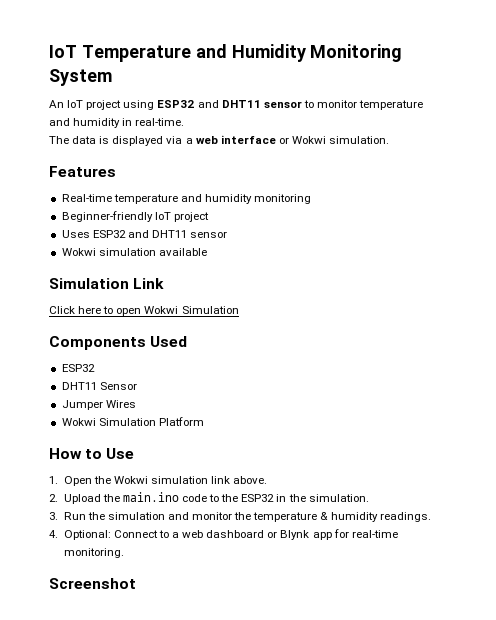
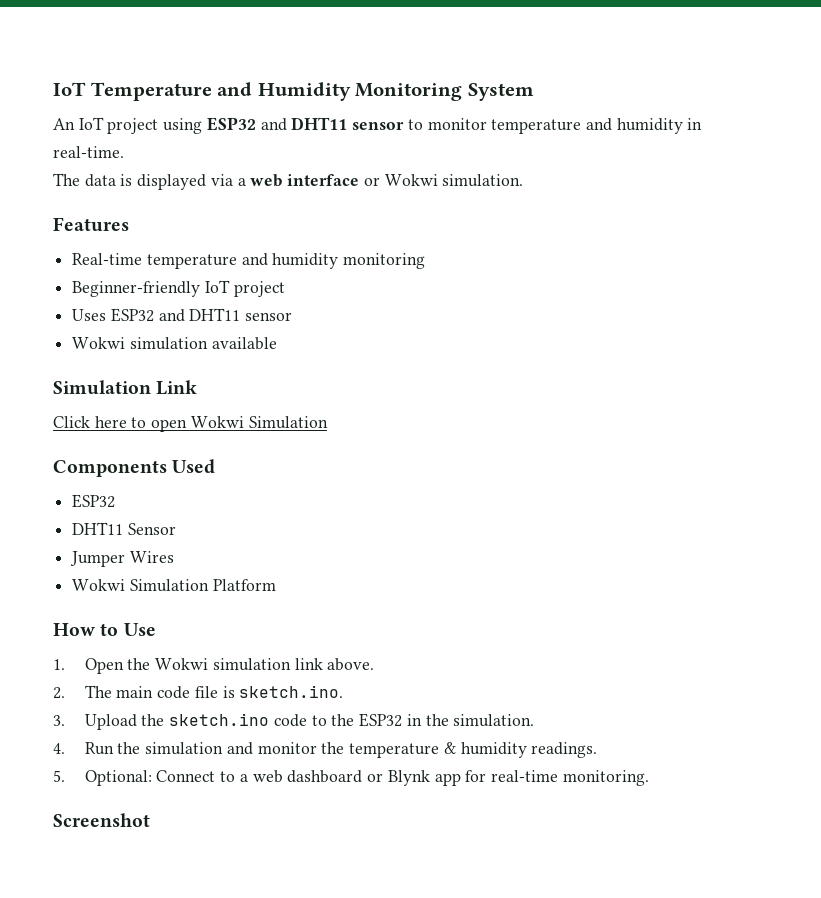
- 2. Upload the main.ino code to the ESP32 in the simulation.
+ 2. The main code file is sketch.ino.
+ 3. Upload the sketch.ino code to the ESP32 in the simulation.
- 3. Run the simulation and monitor the temperature & humidity readings.
+ 4. Run the simulation and monitor the temperature & humidity readings.
- 4. Optional: Connect to a web dashboard or Blynk app for real-time monitoring.
+ 5. Optional: Connect to a web dashboard or Blynk app for real-time monitoring.

